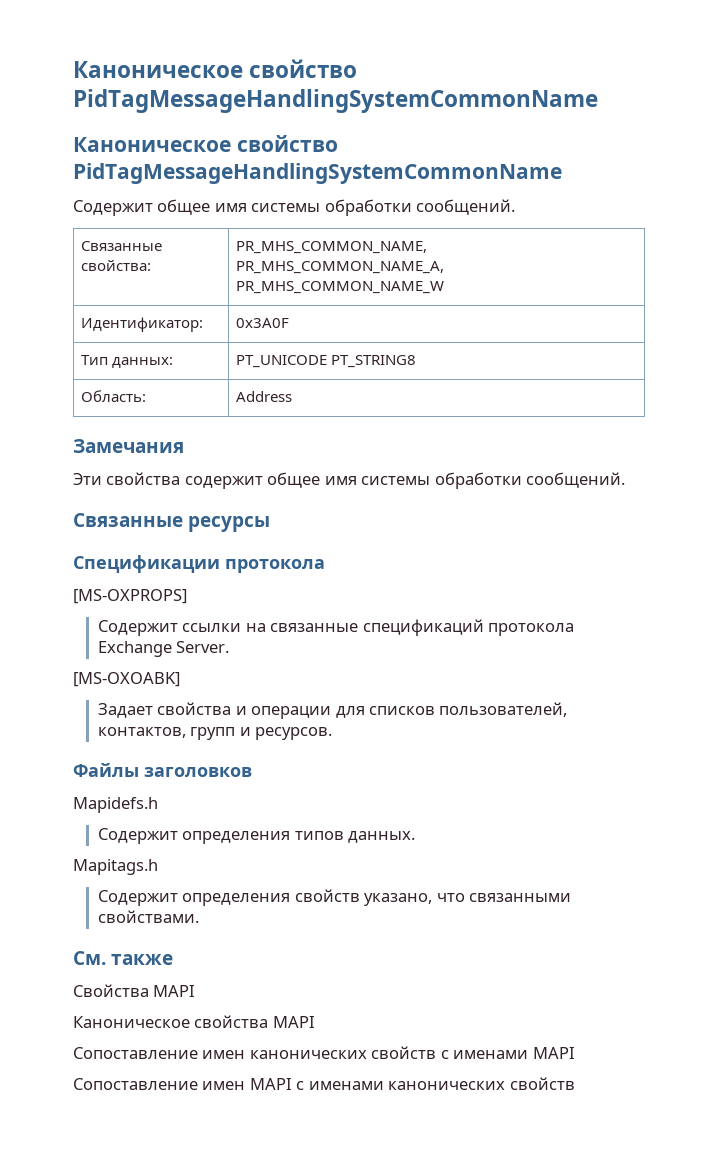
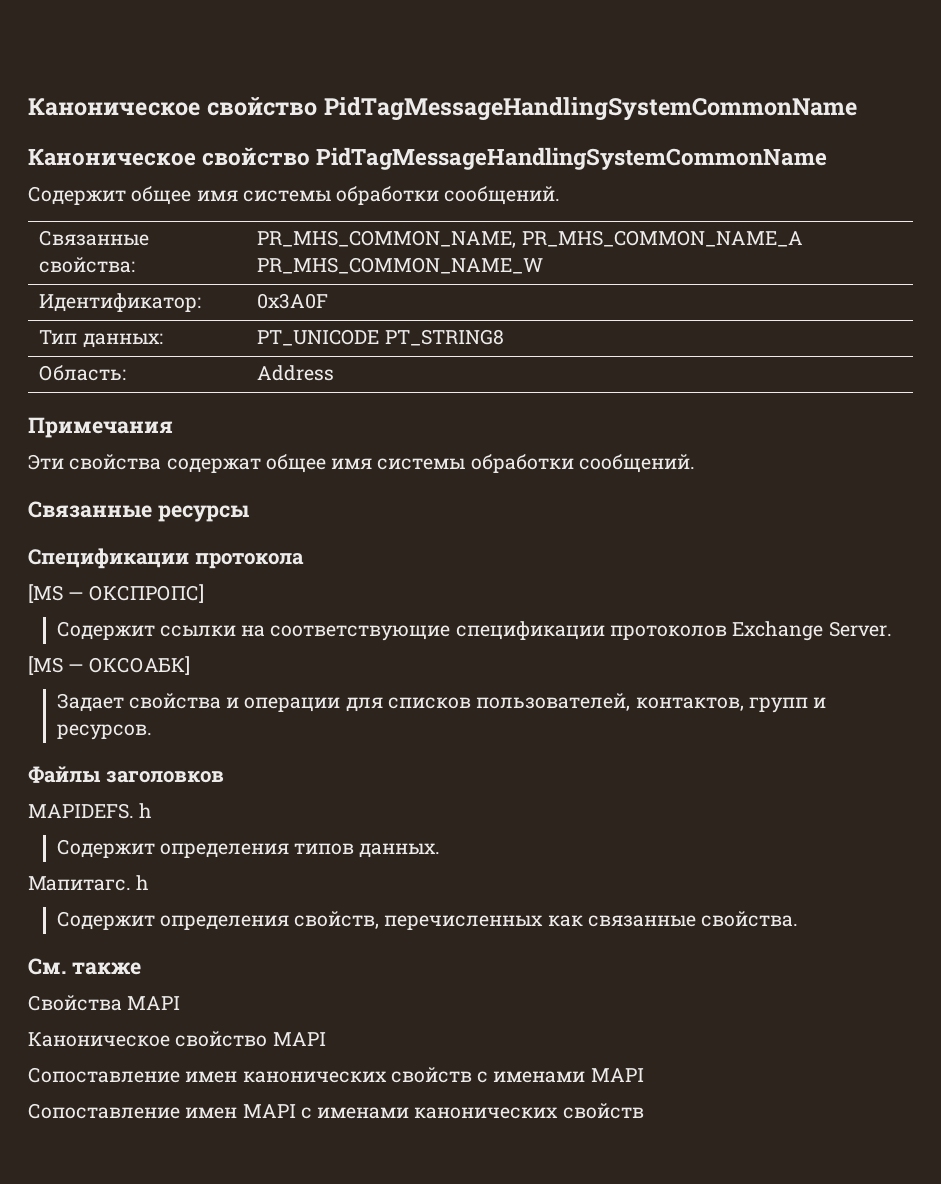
- Связанные свойства: | PR_MHS_COMMON_NAME, PR_MHS_COMMON_NAME_A, PR_MHS_COMMON_NAME_W
+ Связанные свойства: | PR_MHS_COMMON_NAME, PR_MHS_COMMON_NAME_A PR_MHS_COMMON_NAME_W
- Замечания
+ Примечания
- Эти свойства содержит общее имя системы обработки сообщений.
+ Эти свойства содержат общее имя системы обработки сообщений.
- [MS-OXPROPS]
+ [MS — ОКСПРОПС]
- Содержит ссылки на связанные спецификаций протокола Exchange Server.
+ Содержит ссылки на соответствующие спецификации протоколов Exchange Server.
- [MS-OXOABK]
+ [MS — ОКСОАБК]
- Mapidefs.h
+ MAPIDEFS. h
- Mapitags.h
- Содержит определения свойств указано, что связанными свойствами.
+ Мапитагс. h
+ Содержит определения свойств, перечисленных как связанные свойства.
- Каноническое свойства MAPI
+ Каноническое свойство MAPI

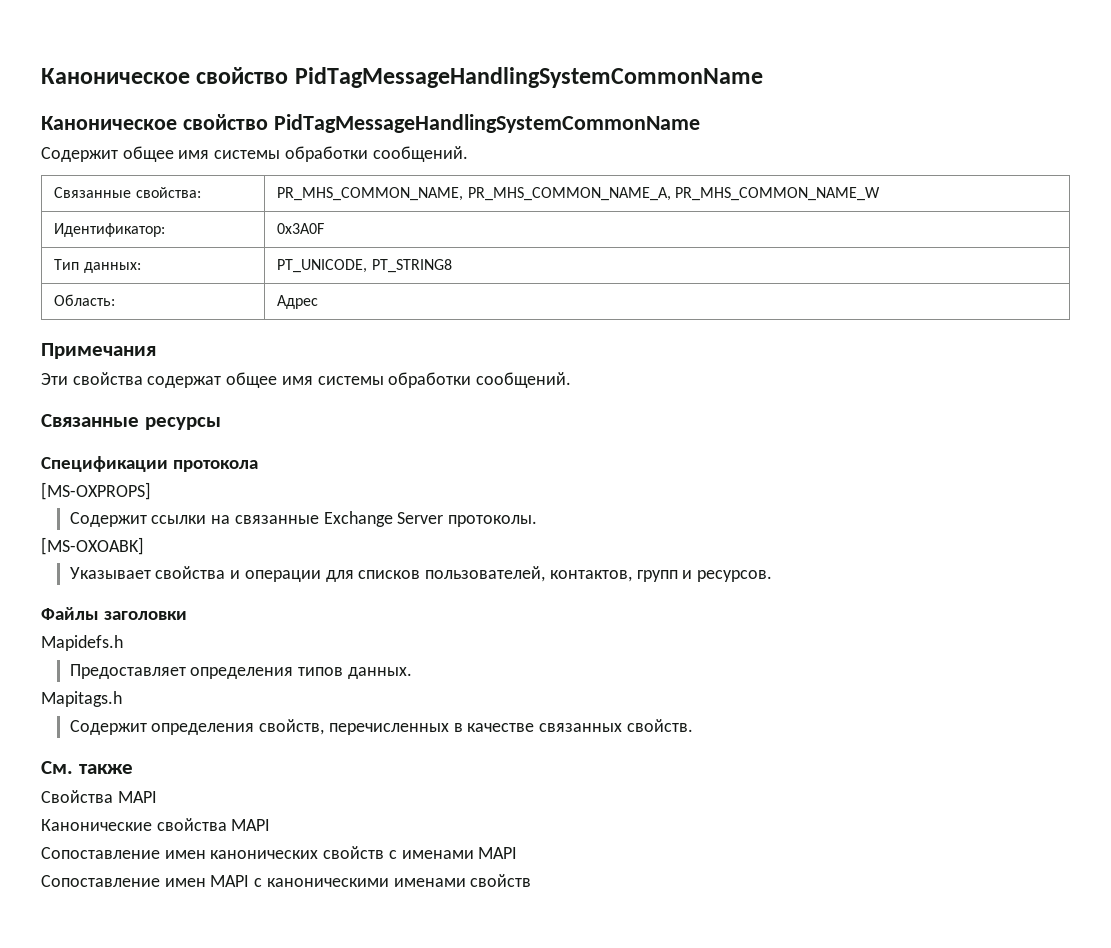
- Связанные свойства: | PR_MHS_COMMON_NAME, PR_MHS_COMMON_NAME_A PR_MHS_COMMON_NAME_W
+ Связанные свойства: | PR_MHS_COMMON_NAME, PR_MHS_COMMON_NAME_A, PR_MHS_COMMON_NAME_W
- Тип данных: | PT_UNICODE PT_STRING8
+ Тип данных: | PT_UNICODE, PT_STRING8
- Область: | Address
+ Область: | Адрес
- [MS — ОКСПРОПС]
+ [MS-OXPROPS]
- Содержит ссылки на соответствующие спецификации протоколов Exchange Server.
- [MS — ОКСОАБК]
- Задает свойства и операции для списков пользователей, контактов, групп и ресурсов.
+ Содержит ссылки на связанные Exchange Server протоколы.
+ [MS-OXOABK]
+ Указывает свойства и операции для списков пользователей, контактов, групп и ресурсов.
- Файлы заголовков
- MAPIDEFS. h
- Содержит определения типов данных.
+ Файлы заголовки
+ Mapidefs.h
+ Предоставляет определения типов данных.
- Мапитагс. h
+ Mapitags.h
- Содержит определения свойств, перечисленных как связанные свойства.
+ Содержит определения свойств, перечисленных в качестве связанных свойств.
- Каноническое свойство MAPI
+ Канонические свойства MAPI
- Сопоставление имен MAPI с именами канонических свойств
+ Сопоставление имен MAPI с каноническими именами свойств

